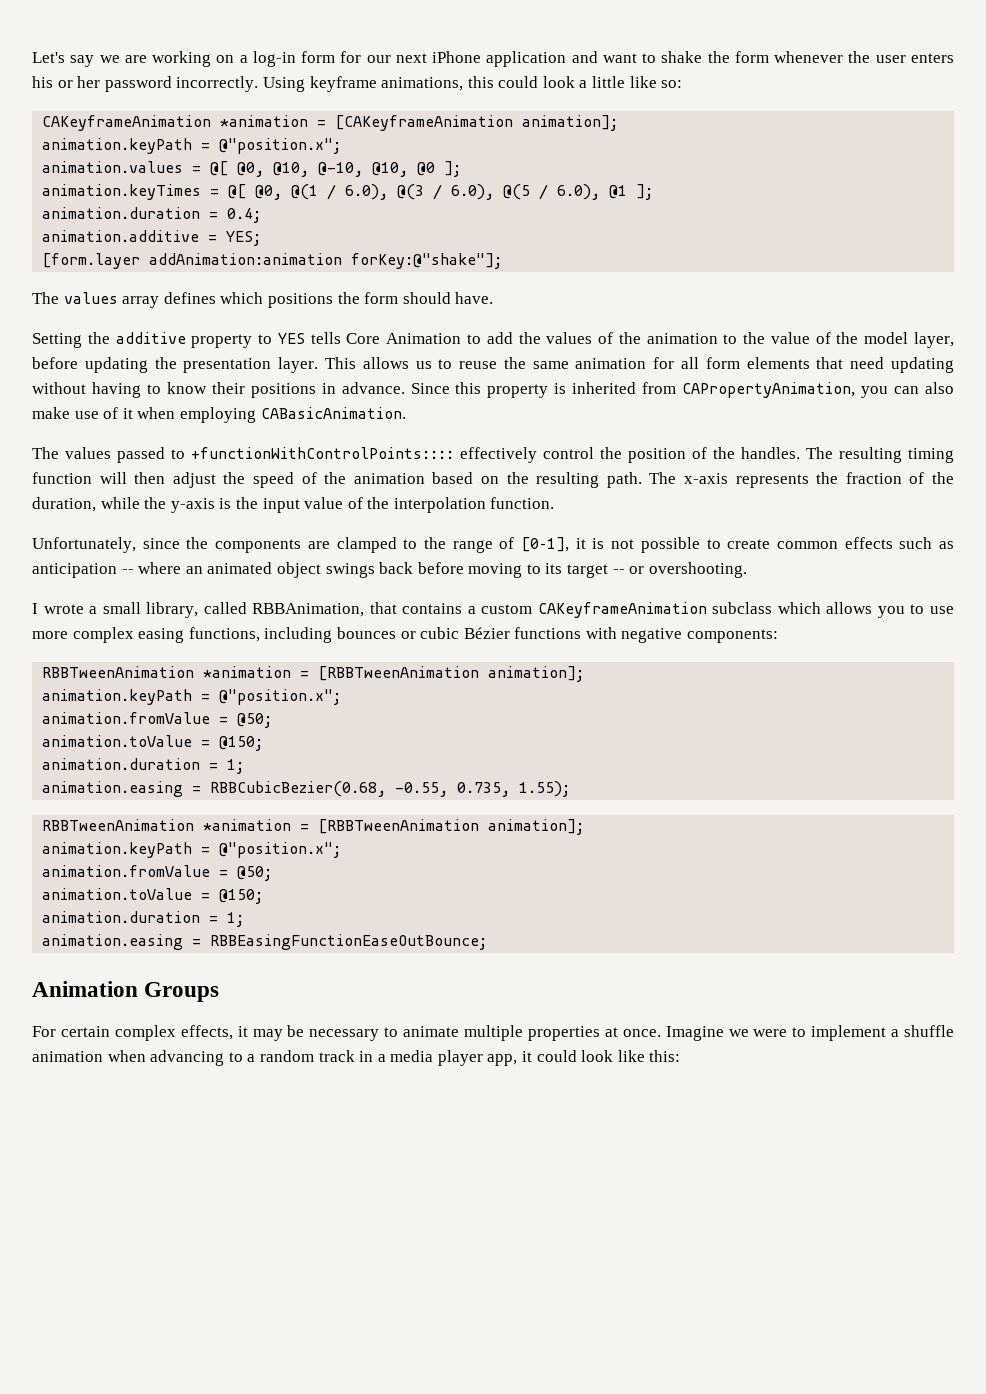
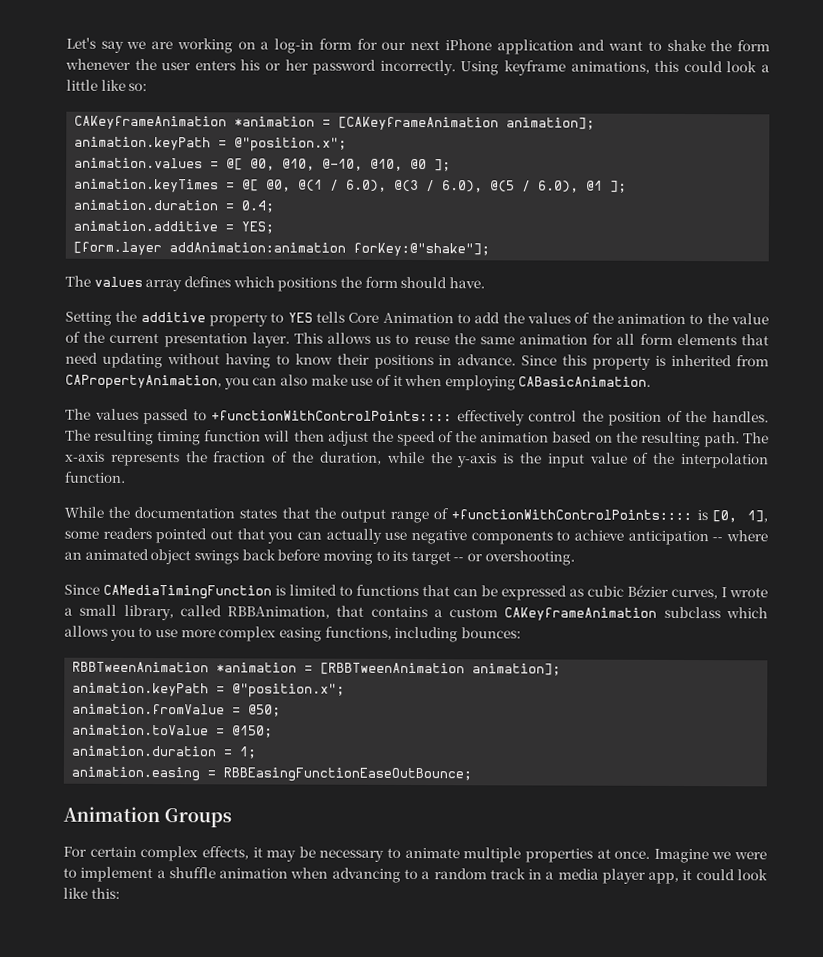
- Setting the additive property to YES tells Core Animation to add the values of the animation to the value of the model layer, before updating the presentation layer.
+ Setting the additive property to YES tells Core Animation to add the values of the animation to the value of the current presentation layer.
- Unfortunately, since the components are clamped to the range of [0–1], it is not possible to create common effects such as anticipation -- where an animated object swings back before moving to its target -- or overshooting.
+ While the documentation states that the output range of +functionWithControlPoints:::: is [0, 1], some readers pointed out that you can actually use negative components to achieve anticipation -- where an animated object swings back before moving to its target -- or overshooting.
- I wrote a small library, called RBBAnimation, that contains a custom CAKeyframeAnimation subclass which allows you to use more complex easing functions, including bounces or cubic Bézier functions with negative components:
- RBBTweenAnimation *animation = [RBBTweenAnimation animation];
- animation.keyPath = @"position.x";
- animation.fromValue = @50;
- animation.toValue = @150;
- animation.duration = 1;
- animation.easing = RBBCubicBezier(0.68, -0.55, 0.735, 1.55);
+ Since CAMediaTimingFunction is limited to functions that can be expressed as cubic Bézier curves, I wrote a small library, called RBBAnimation, that contains a custom CAKeyframeAnimation subclass which allows you to use more complex easing functions, including bounces:

